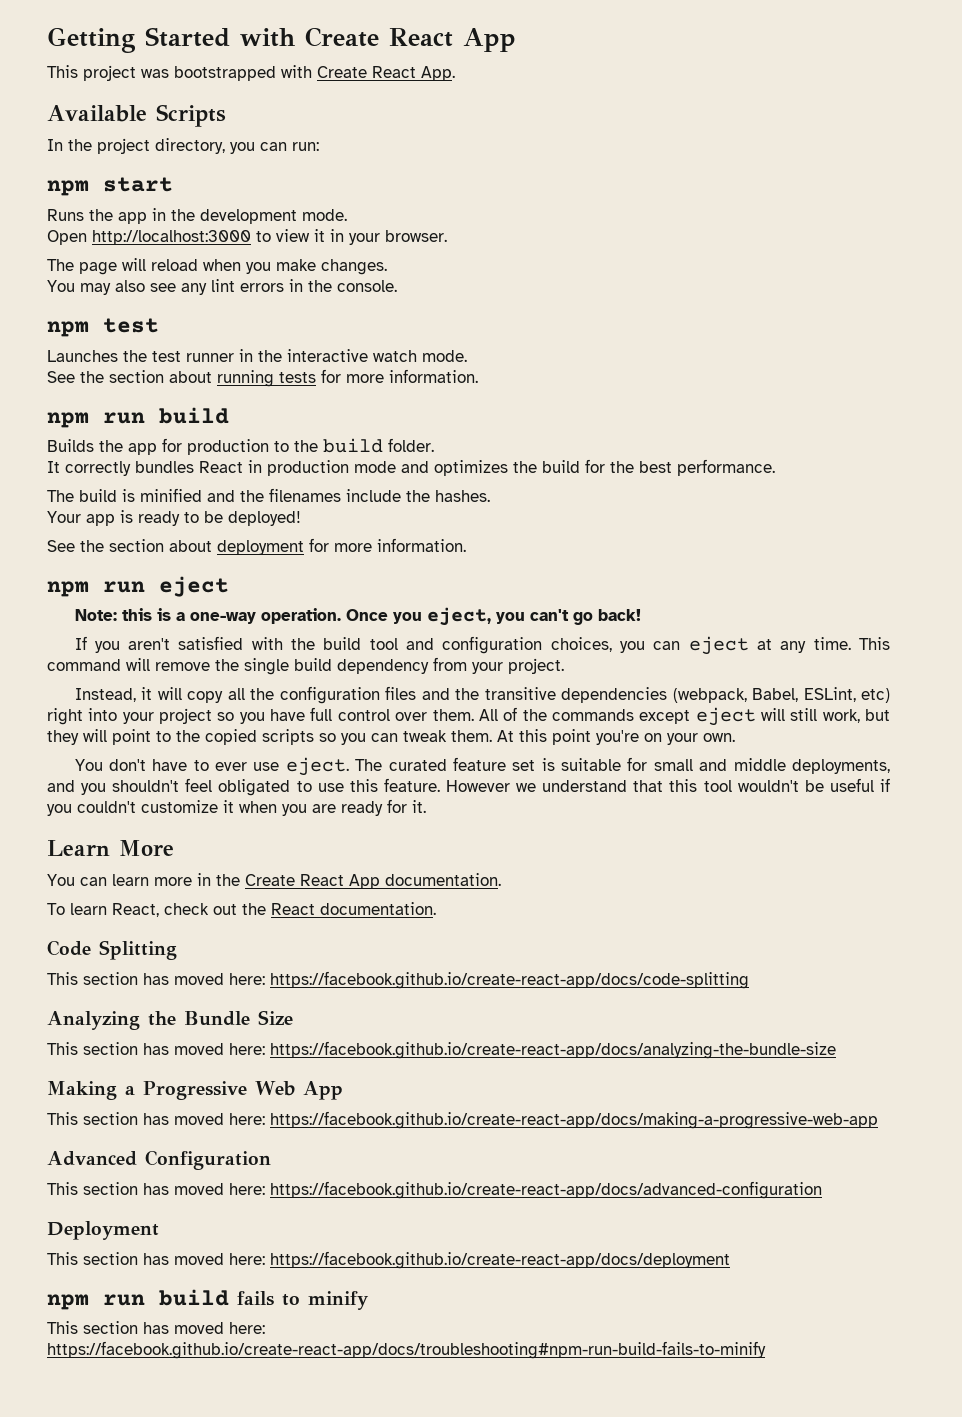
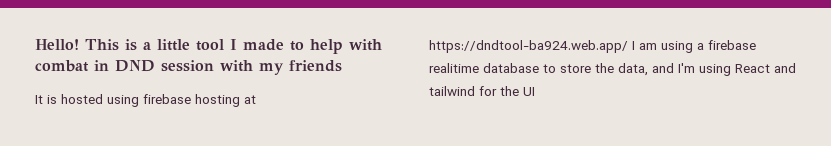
- Getting Started with Create React App
- This project was bootstrapped with Create React App.
- Available Scripts
- In the project directory, you can run:
- npm start
- Runs the app in the development mode.
- Open http://localhost:3000 to view it in your browser.
- The page will reload when you make changes.
- You may also see any lint errors in the console.
- npm test
- Launches the test runner in the interactive watch mode.
- See the section about running tests for more information.
- npm run build
- Builds the app for production to the build folder.
- It correctly bundles React in production mode and optimizes the build for the best performance.
- The build is minified and the filenames include the hashes.
- Your app is ready to be deployed!
- See the section about deployment for more information.
- npm run eject
- Note: this is a one-way operation. Once you eject, you can't go back!
- If you aren't satisfied with the build tool and configuration choices, you can eject at any time. This command will remove the single build dependency from your project.
- Instead, it will copy all the configuration files and the transitive dependencies (webpack, Babel, ESLint, etc) right into your project so you have full control over them. All of the commands except eject will still work, but they will point to the copied scripts so you can tweak them. At this point you're on your own.
- You don't have to ever use eject. The curated feature set is suitable for small and middle deployments, and you shouldn't feel obligated to use this feature. However we understand that this tool wouldn't be useful if you couldn't customize it when you are ready for it.
- Learn More
- You can learn more in the Create React App documentation.
- To learn React, check out the React documentation.
- Code Splitting
- This section has moved here: https://facebook.github.io/create-react-app/docs/code-splitting
- Analyzing the Bundle Size
- This section has moved here: https://facebook.github.io/create-react-app/docs/analyzing-the-bundle-size
- Making a Progressive Web App
- This section has moved here: https://facebook.github.io/create-react-app/docs/making-a-progressive-web-app
- Advanced Configuration
- This section has moved here: https://facebook.github.io/create-react-app/docs/advanced-configuration
- Deployment
- This section has moved here: https://facebook.github.io/create-react-app/docs/deployment
- npm run build fails to minify
- This section has moved here: https://facebook.github.io/create-react-app/docs/troubleshooting#npm-run-build-fails-to-minify
+ Hello! This is a little tool I made to help with combat in DND session with my friends
+ It is hosted using firebase hosting at https://dndtool-ba924.web.app/ I am using a firebase realitime database to store the data, and I'm using React and tailwind for the UI

